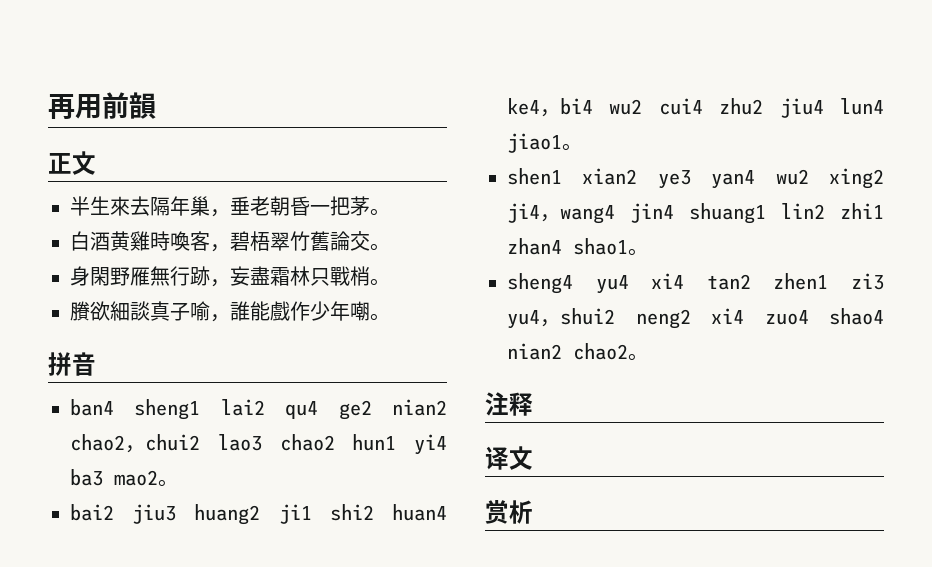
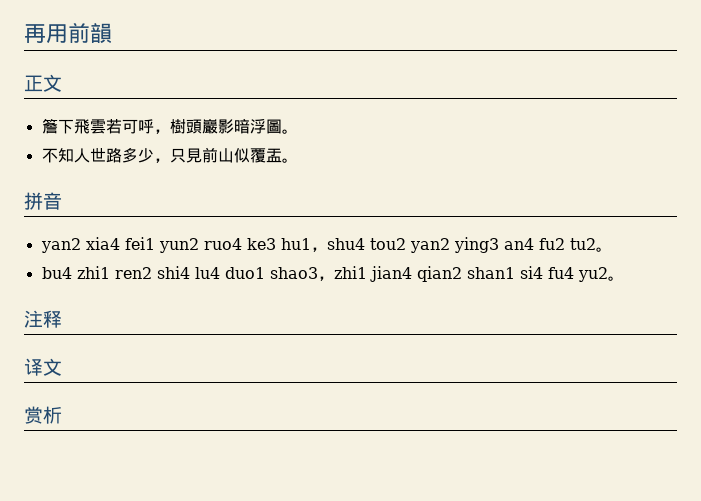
- 半生來去隔年巢，垂老朝昏一把茅。
- 白酒黄雞時喚客，碧梧翠竹舊論交。
- 身閑野雁無行跡，妄盡霜林只戰梢。
- 賸欲細談真子喻，誰能戲作少年嘲。
+ 簷下飛雲若可呼，樹頭巖影暗浮圖。
+ 不知人世路多少，只見前山似覆盂。
  拼音
- ban4 sheng1 lai2 qu4 ge2 nian2 chao2，chui2 lao3 chao2 hun1 yi4 ba3 mao2。
- bai2 jiu3 huang2 ji1 shi2 huan4 ke4，bi4 wu2 cui4 zhu2 jiu4 lun4 jiao1。
- shen1 xian2 ye3 yan4 wu2 xing2 ji4，wang4 jin4 shuang1 lin2 zhi1 zhan4 shao1。
- sheng4 yu4 xi4 tan2 zhen1 zi3 yu4，shui2 neng2 xi4 zuo4 shao4 nian2 chao2。
+ yan2 xia4 fei1 yun2 ruo4 ke3 hu1，shu4 tou2 yan2 ying3 an4 fu2 tu2。
+ bu4 zhi1 ren2 shi4 lu4 duo1 shao3，zhi1 jian4 qian2 shan1 si4 fu4 yu2。

